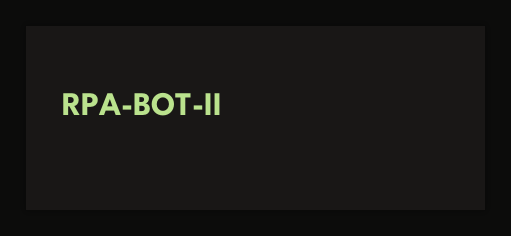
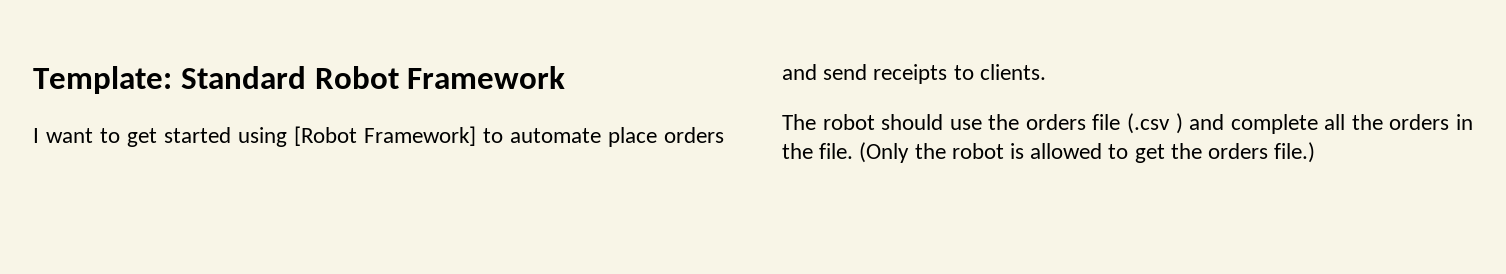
- RPA-BOT-II
+ Template: Standard Robot Framework
+ I want to get started using [Robot Framework] to automate place orders and send receipts to clients.
+ The robot should use the orders file (.csv ) and complete all the orders in the file. (Only the robot is allowed to get the orders file.)

